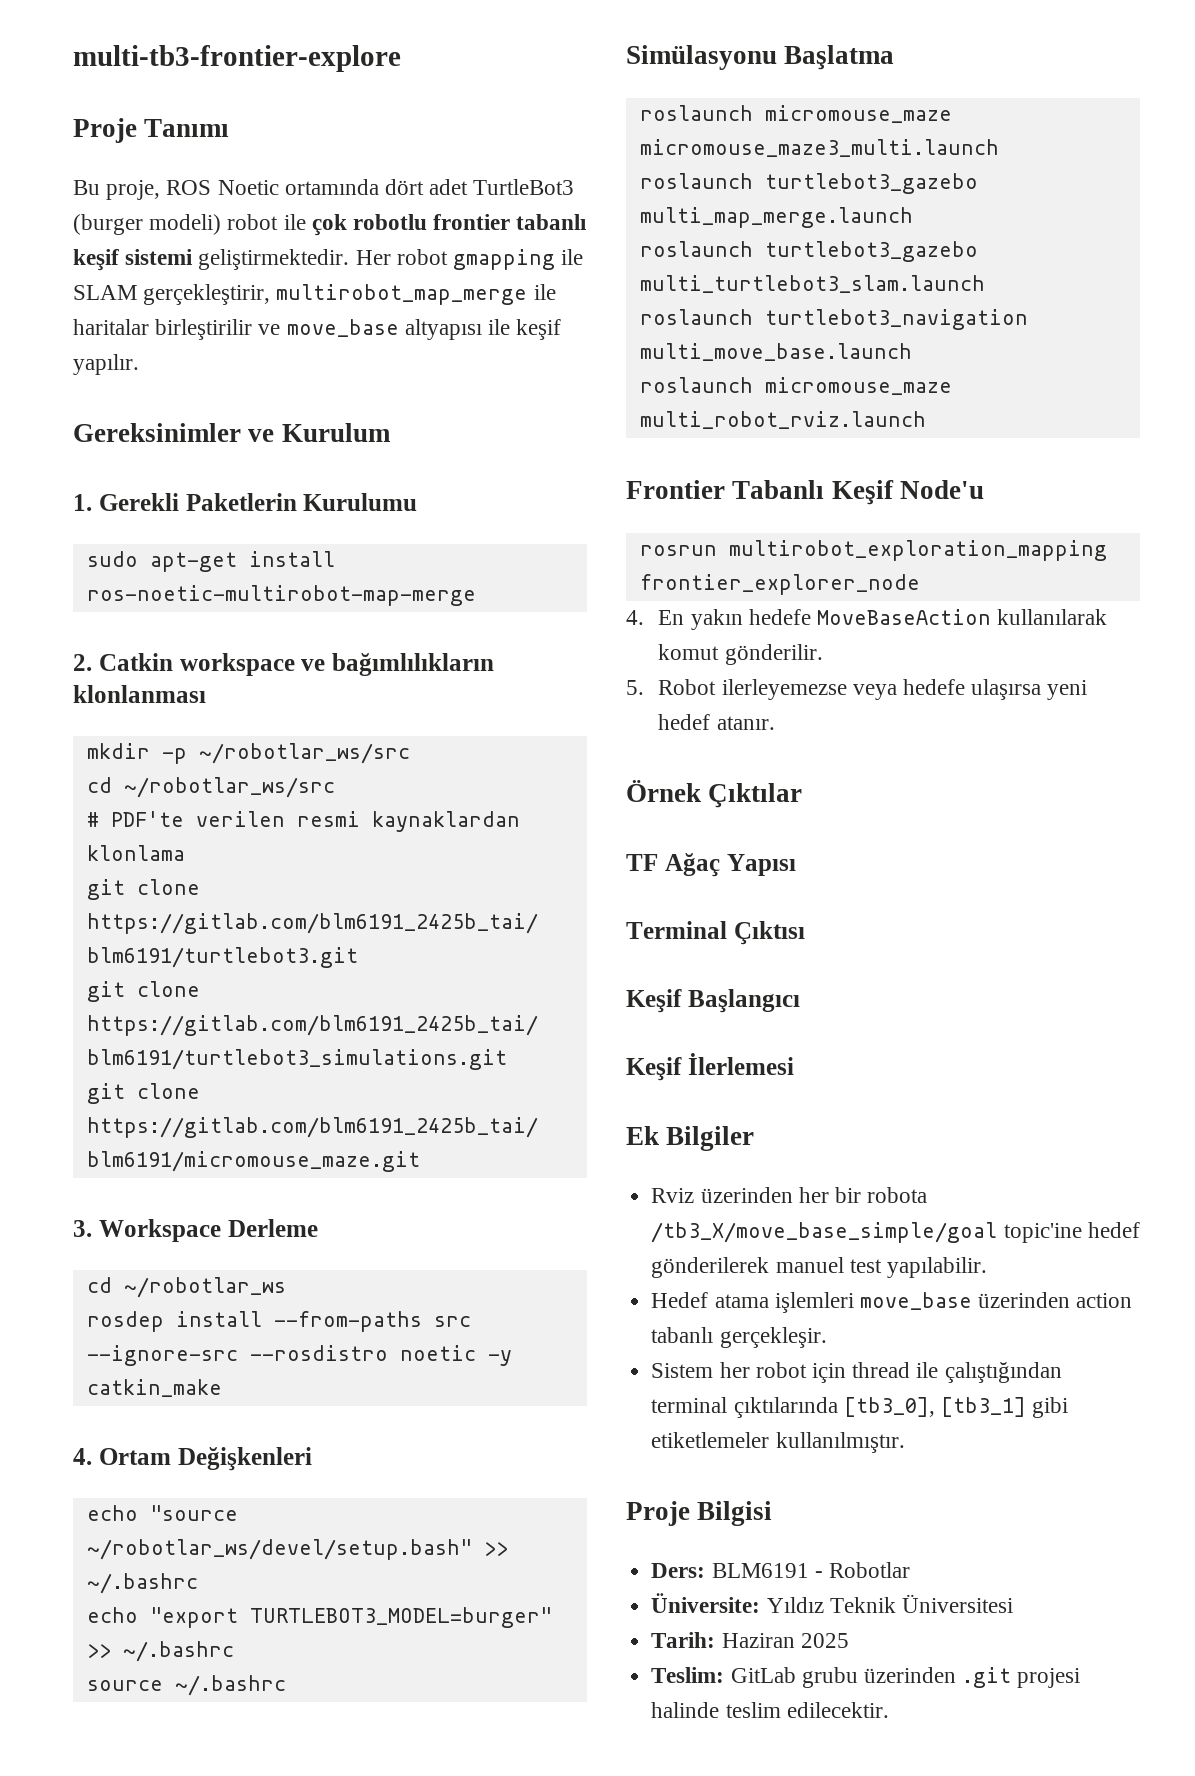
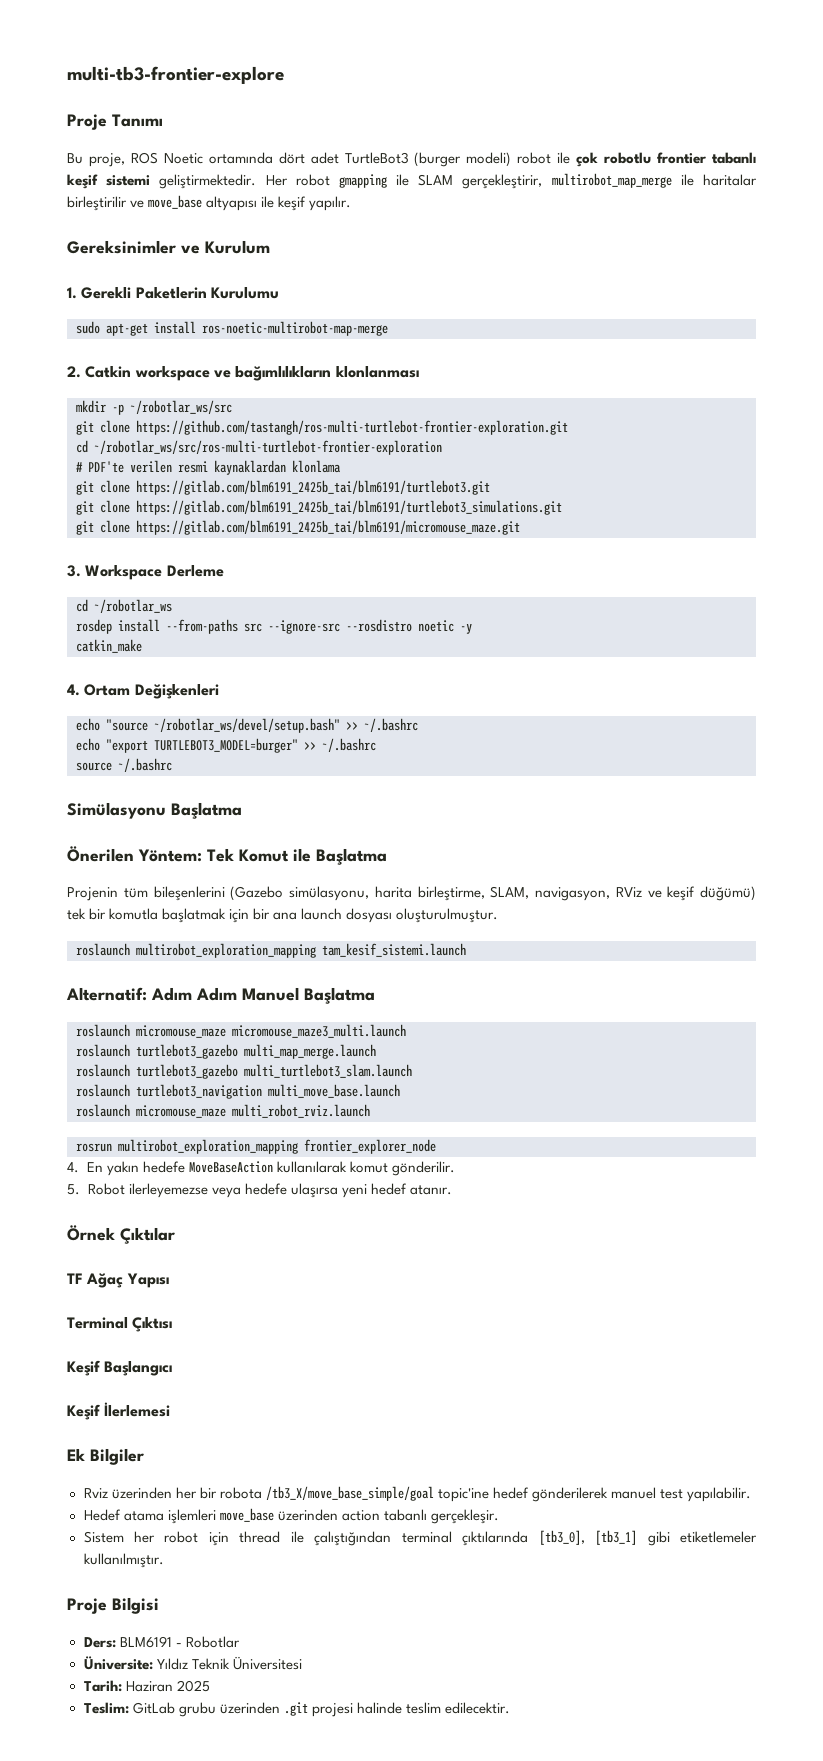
- cd ~/robotlar_ws/src
+ git clone https://github.com/tastangh/ros-multi-turtlebot-frontier-exploration.git
+ cd ~/robotlar_ws/src/ros-multi-turtlebot-frontier-exploration
+ Önerilen Yöntem: Tek Komut ile Başlatma
+ Projenin tüm bileşenlerini (Gazebo simülasyonu, harita birleştirme, SLAM, navigasyon, RViz ve keşif düğümü) tek bir komutla başlatmak için bir ana launch dosyası oluşturulmuştur.
+ roslaunch multirobot_exploration_mapping tam_kesif_sistemi.launch
+ Alternatif: Adım Adım Manuel Başlatma
- Frontier Tabanlı Keşif Node'u

